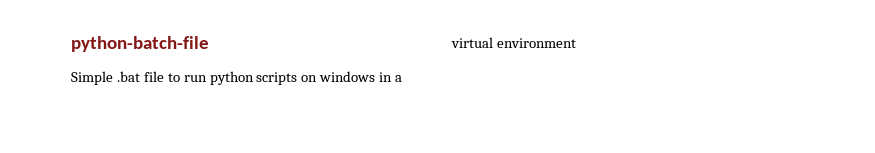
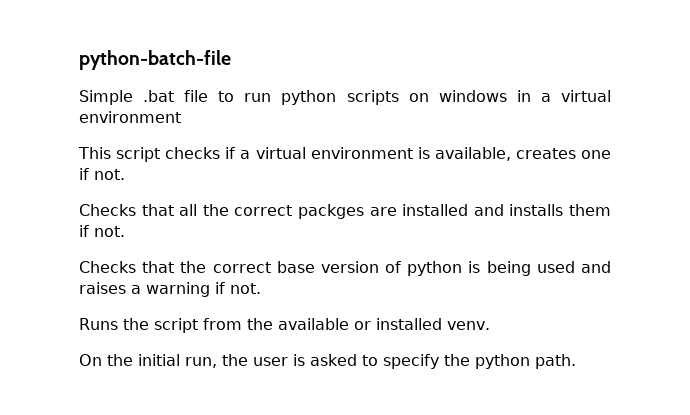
+ This script checks if a virtual environment is available, creates one if not.
+ Checks that all the correct packges are installed and installs them if not.
+ Checks that the correct base version of python is being used and raises a warning if not.
+ Runs the script from the available or installed venv.
+ On the initial run, the user is asked to specify the python path.

